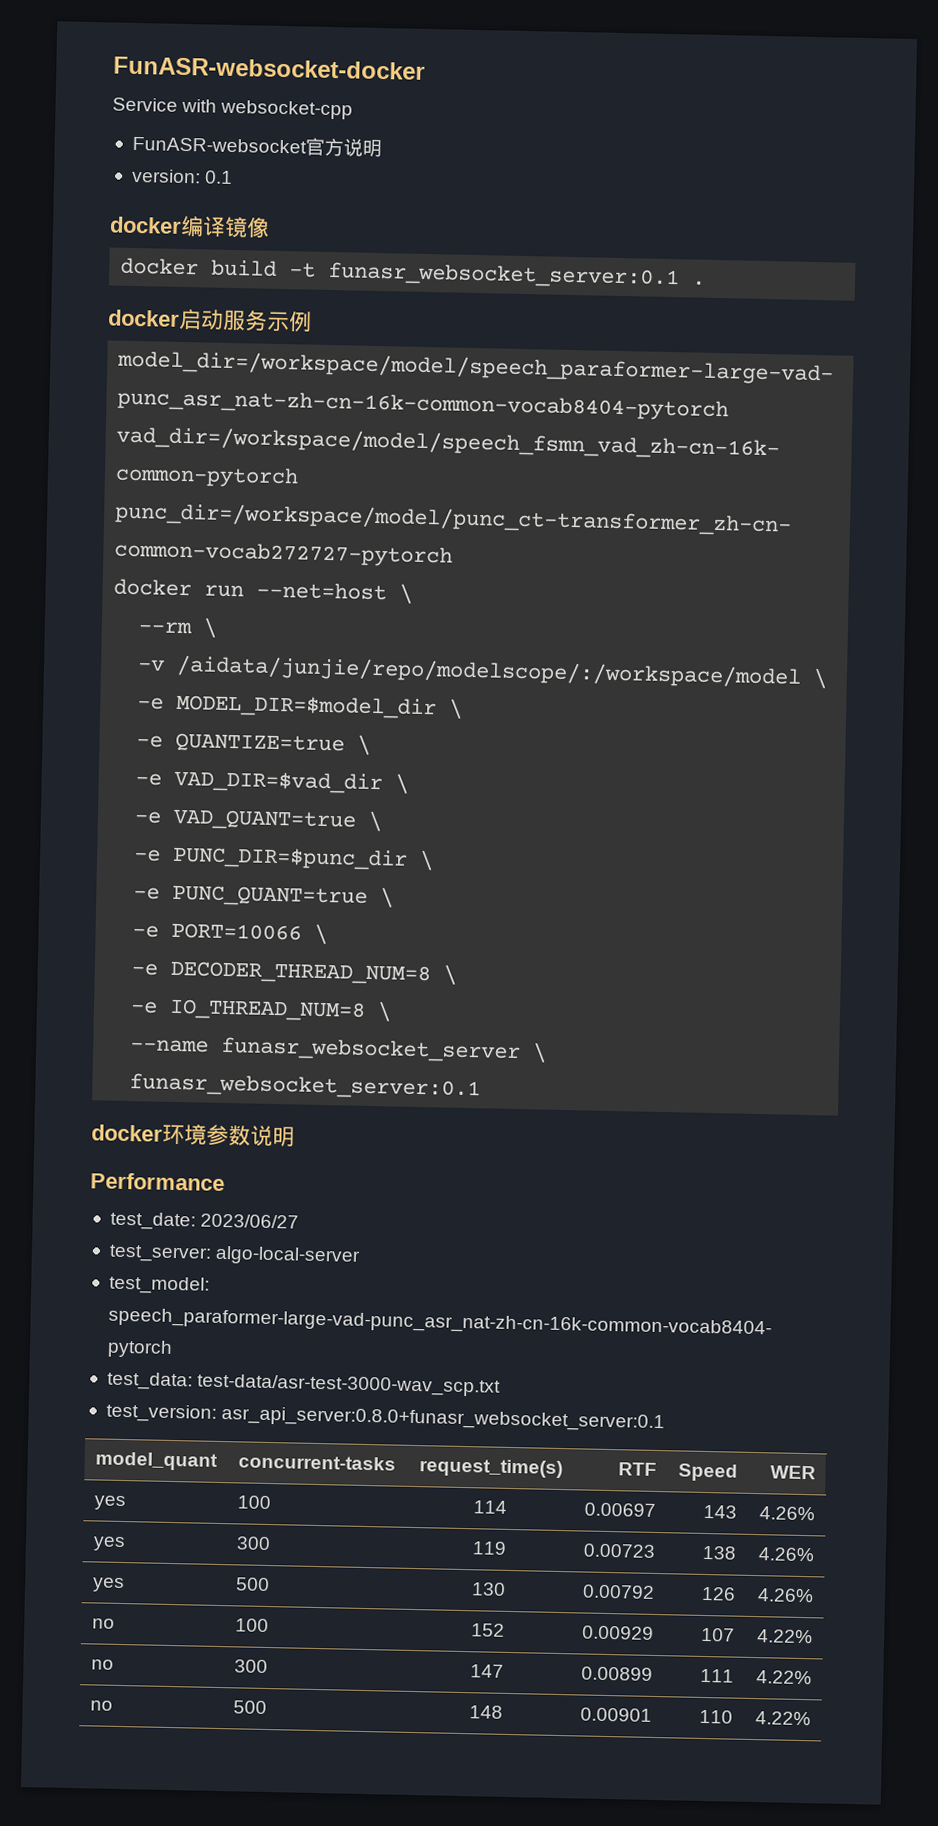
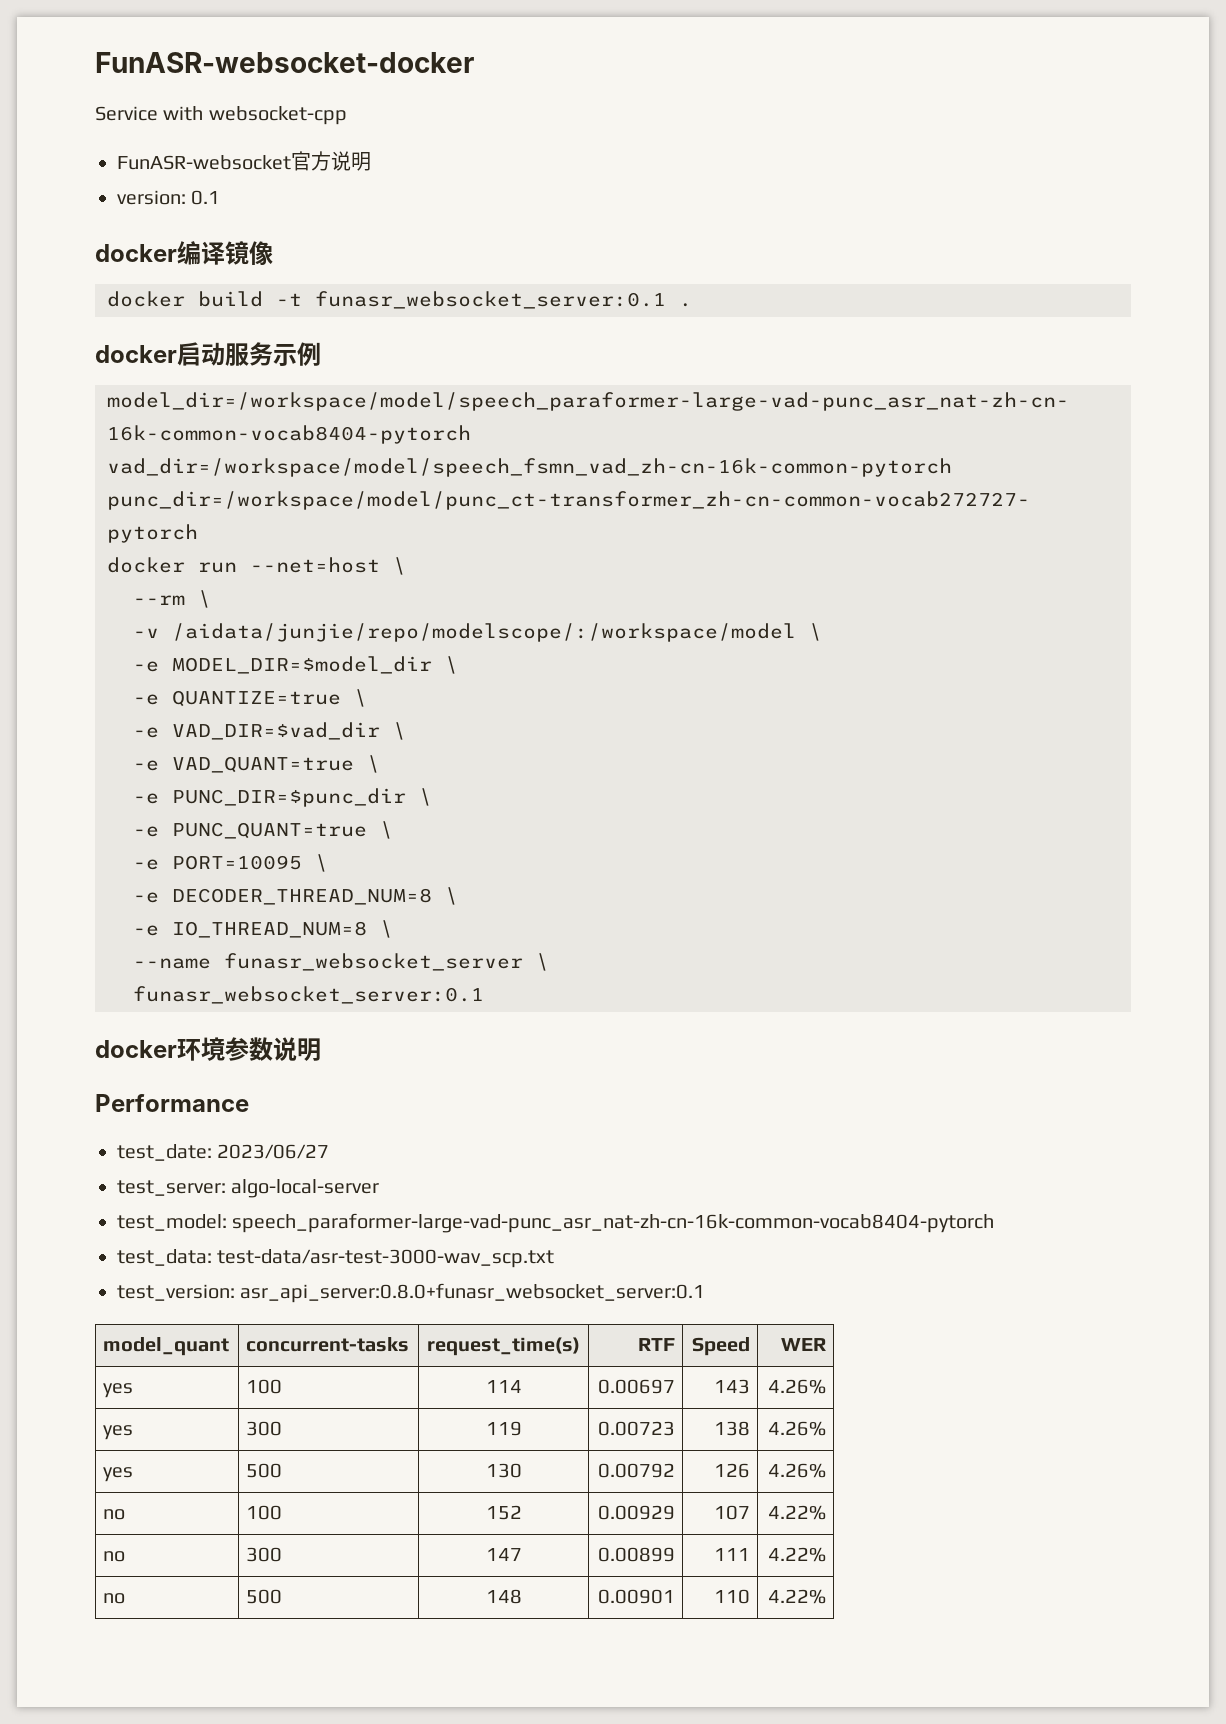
- -e PORT=10066 \
+ -e PORT=10095 \

